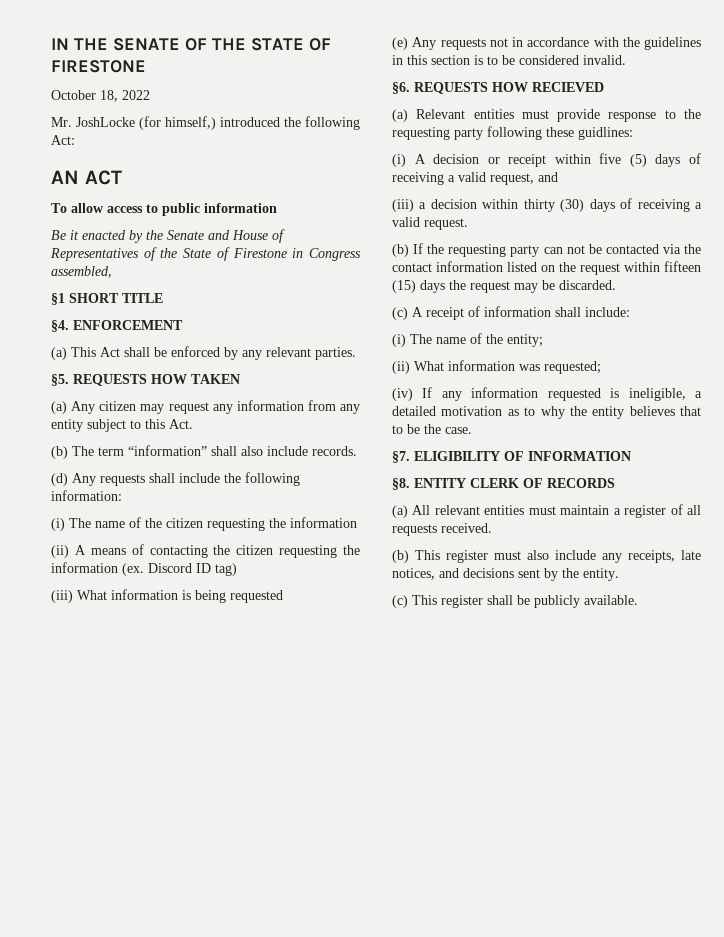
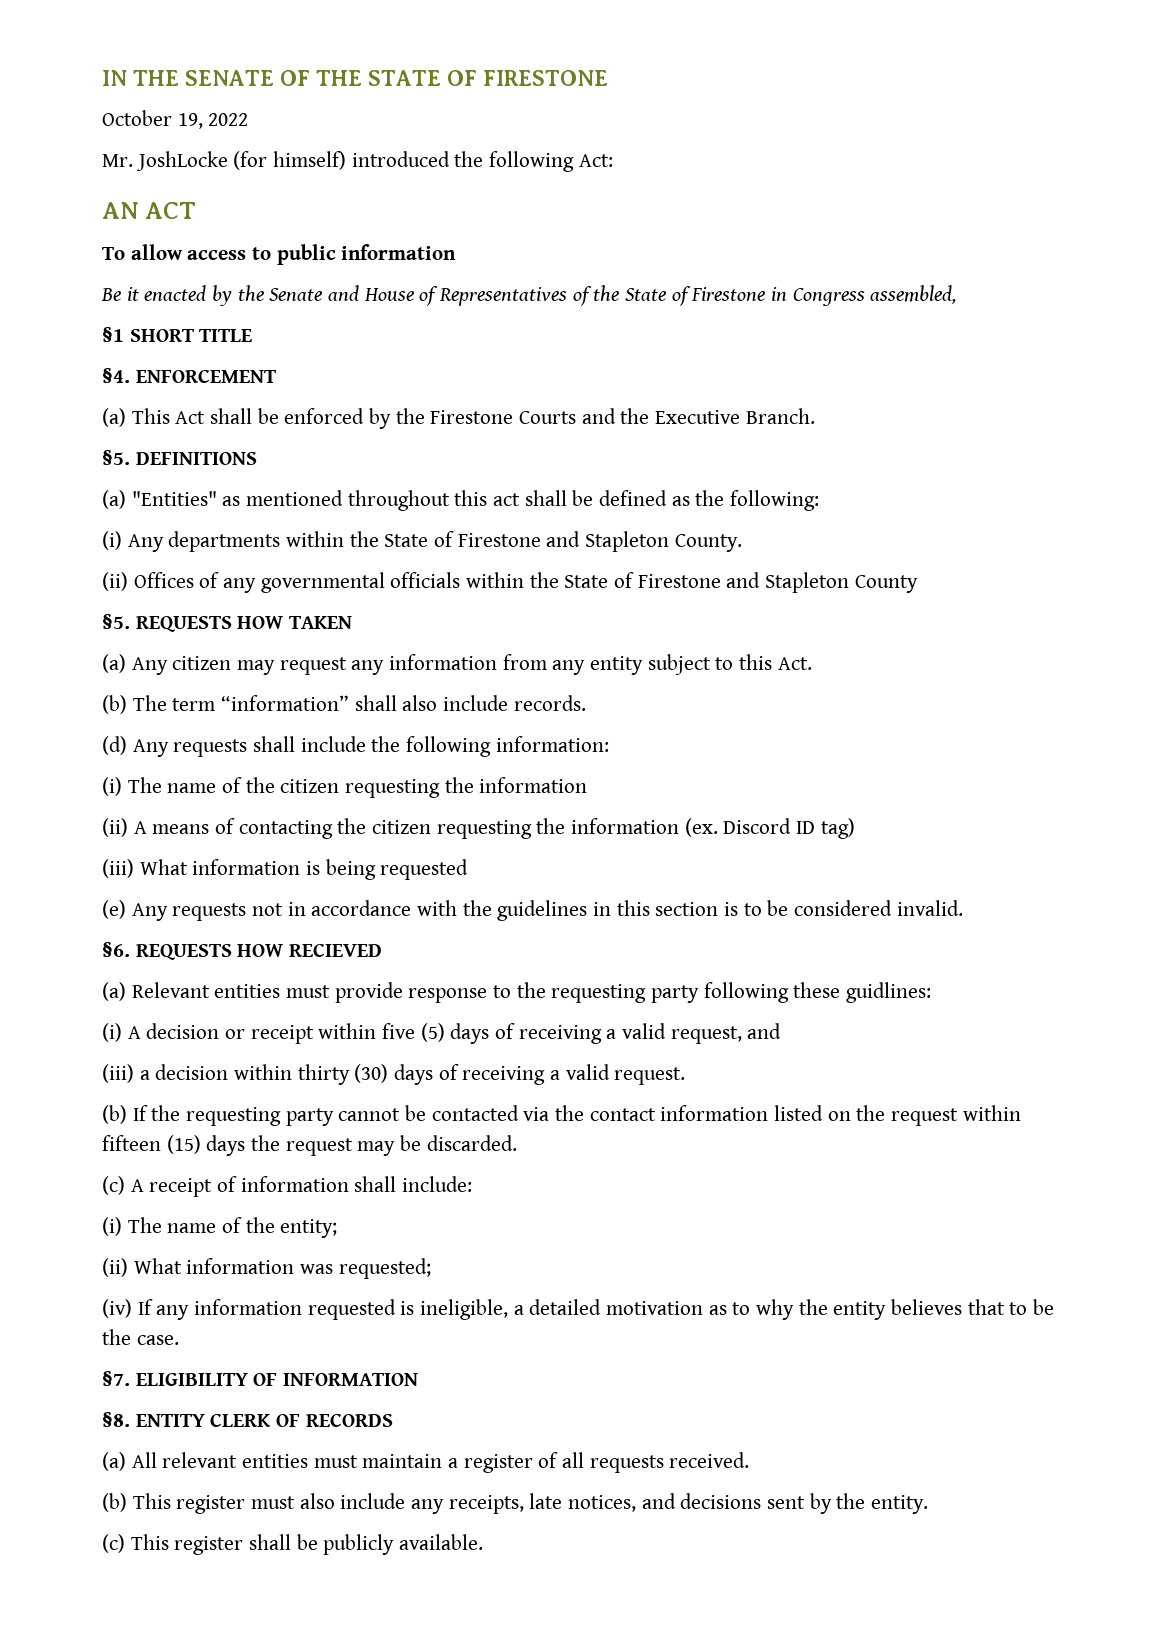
- October 18, 2022
+ October 19, 2022
- Mr. JoshLocke (for himself,) introduced the following Act:
+ Mr. JoshLocke (for himself) introduced the following Act:
- (a) This Act shall be enforced by any relevant parties.
+ (a) This Act shall be enforced by the Firestone Courts and the Executive Branch.
+ §5. DEFINITIONS
+ (a) "Entities" as mentioned throughout this act shall be defined as the following:
+ (i) Any departments within the State of Firestone and Stapleton County.
+ (ii) Offices of any governmental officials within the State of Firestone and Stapleton County
- (b) If the requesting party can not be contacted via the contact information listed on the request within fifteen (15) days the request may be discarded.
+ (b) If the requesting party cannot be contacted via the contact information listed on the request within fifteen (15) days the request may be discarded.

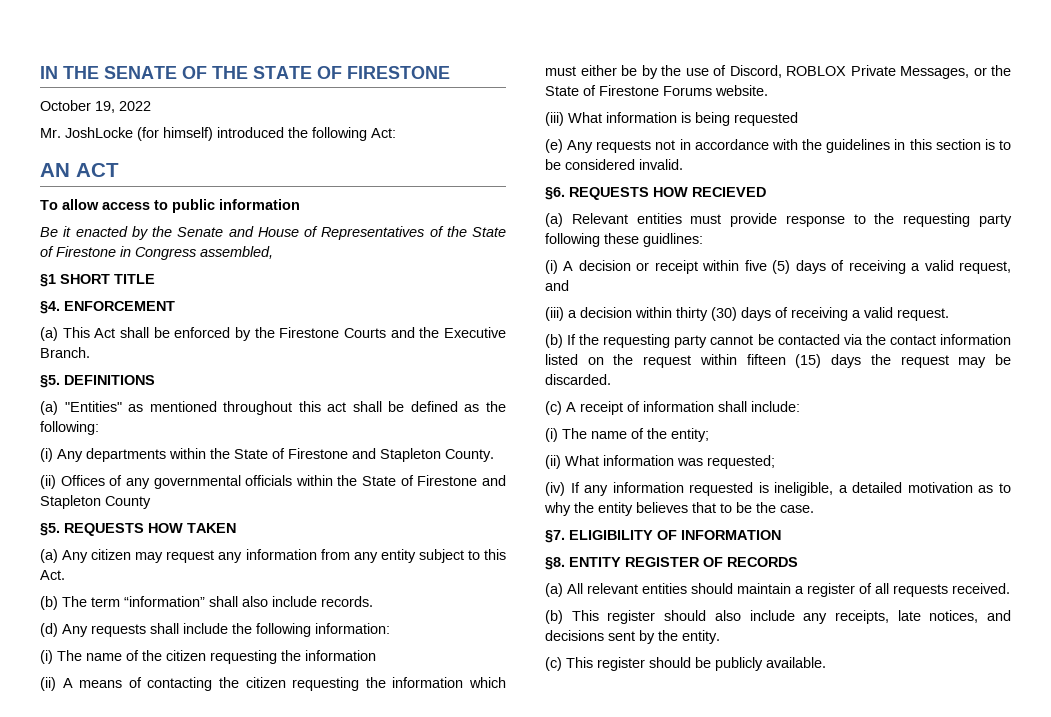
- (ii) A means of contacting the citizen requesting the information (ex. Discord ID tag)
+ (ii) A means of contacting the citizen requesting the information which must either be by the use of Discord, ROBLOX Private Messages, or the State of Firestone Forums website.
- ENTITY CLERK OF RECORDS
+ ENTITY REGISTER OF RECORDS
- (a) All relevant entities must maintain a register of all requests received.
+ (a) All relevant entities should maintain a register of all requests received.
- (b) This register must also include any receipts, late notices, and decisions sent by the entity.
+ (b) This register should also include any receipts, late notices, and decisions sent by the entity.
- (c) This register shall be publicly available.
+ (c) This register should be publicly available.

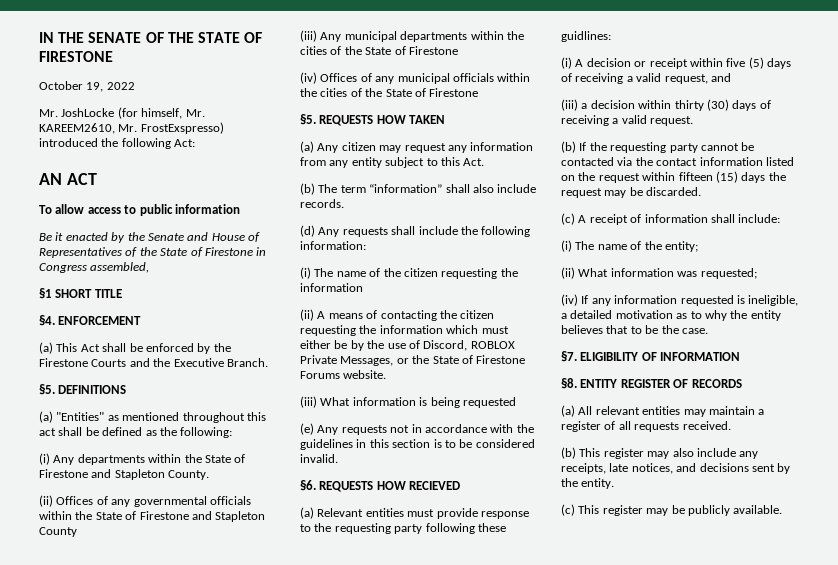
- Mr. JoshLocke (for himself) introduced the following Act:
+ Mr. JoshLocke (for himself, Mr. KAREEM2610, Mr. FrostExspresso) introduced the following Act:
+ (iii) Any municipal departments within the cities of the State of Firestone
+ (iv) Offices of any municipal officials within the cities of the State of Firestone
- (a) All relevant entities should maintain a register of all requests received.
+ (a) All relevant entities may maintain a register of all requests received.
- (b) This register should also include any receipts, late notices, and decisions sent by the entity.
+ (b) This register may also include any receipts, late notices, and decisions sent by the entity.
- (c) This register should be publicly available.
+ (c) This register may be publicly available.

